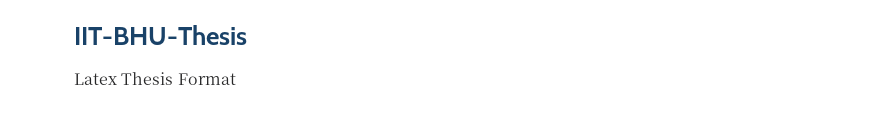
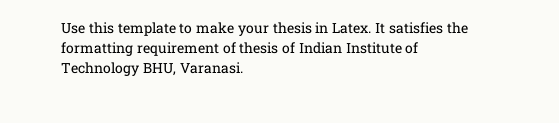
- IIT-BHU-Thesis
- Latex Thesis Format
+ Use this template to make your thesis in Latex. It satisfies the formatting requirement of thesis of Indian Institute of Technology BHU, Varanasi.

